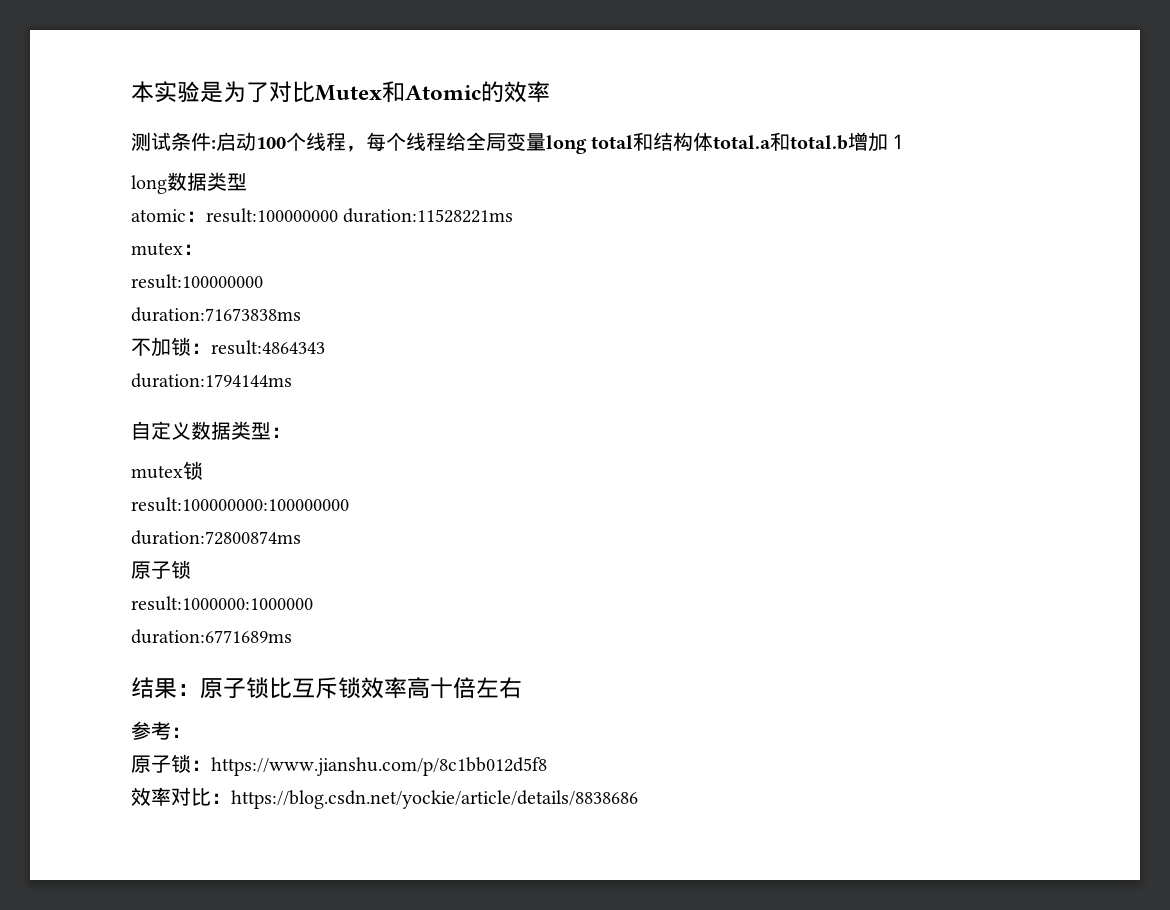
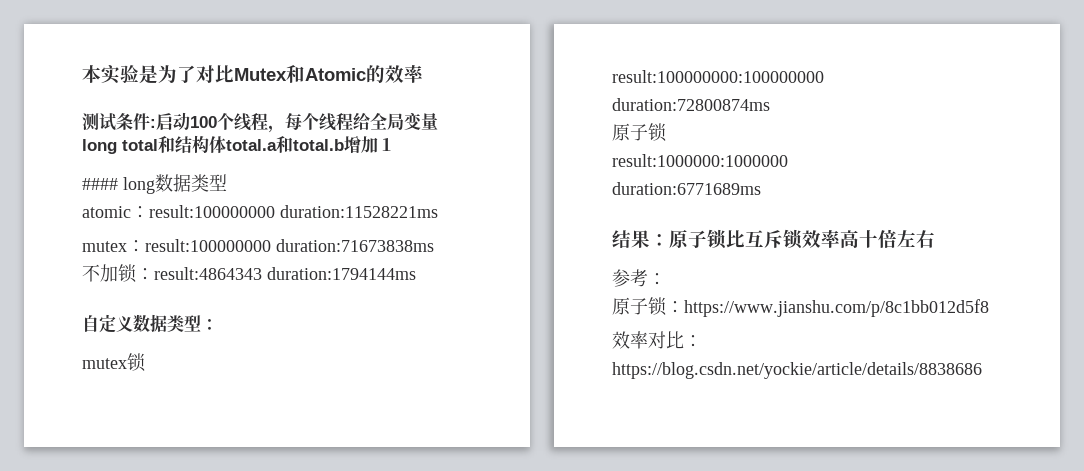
- long数据类型
+ #### long数据类型
- mutex：
- result:100000000
- duration:71673838ms
+ mutex：result:100000000 duration:71673838ms
- 不加锁：result:4864343
- duration:1794144ms
+ 不加锁：result:4864343 duration:1794144ms

